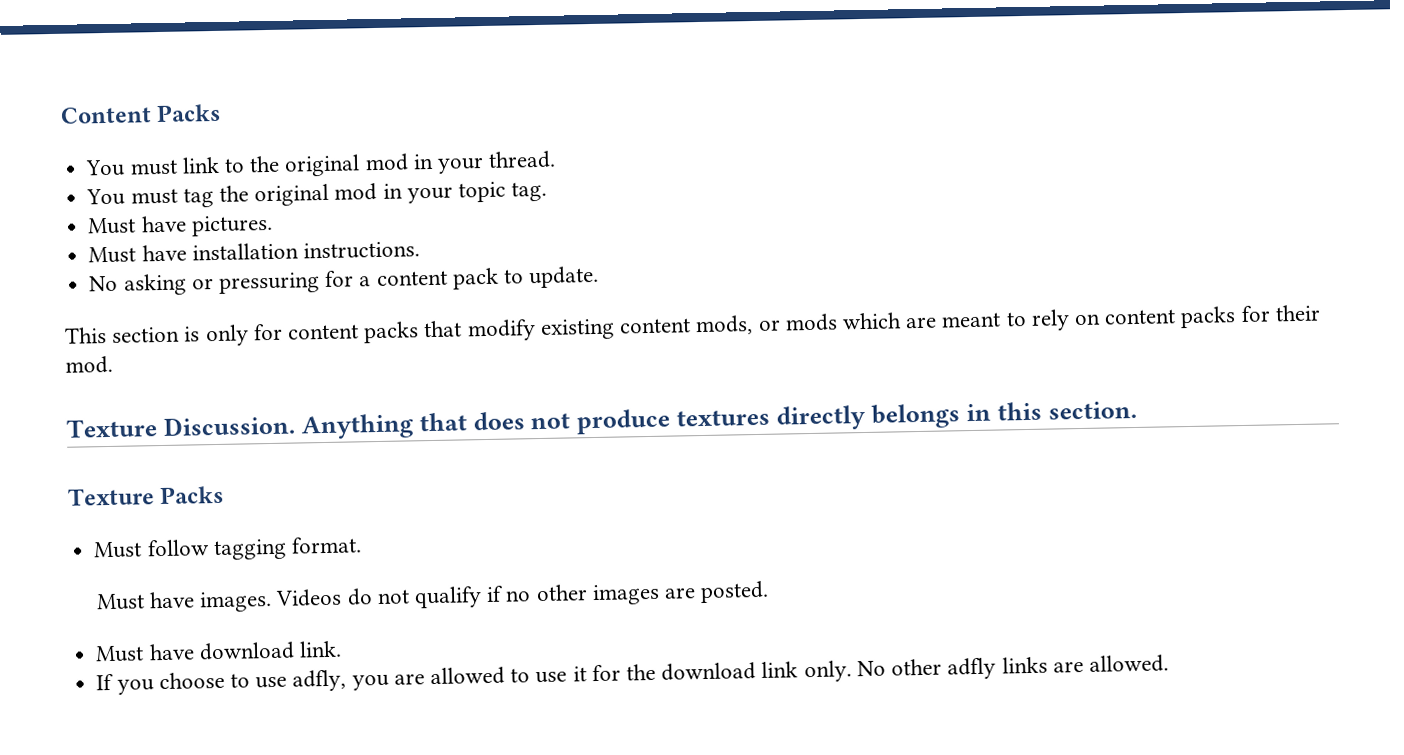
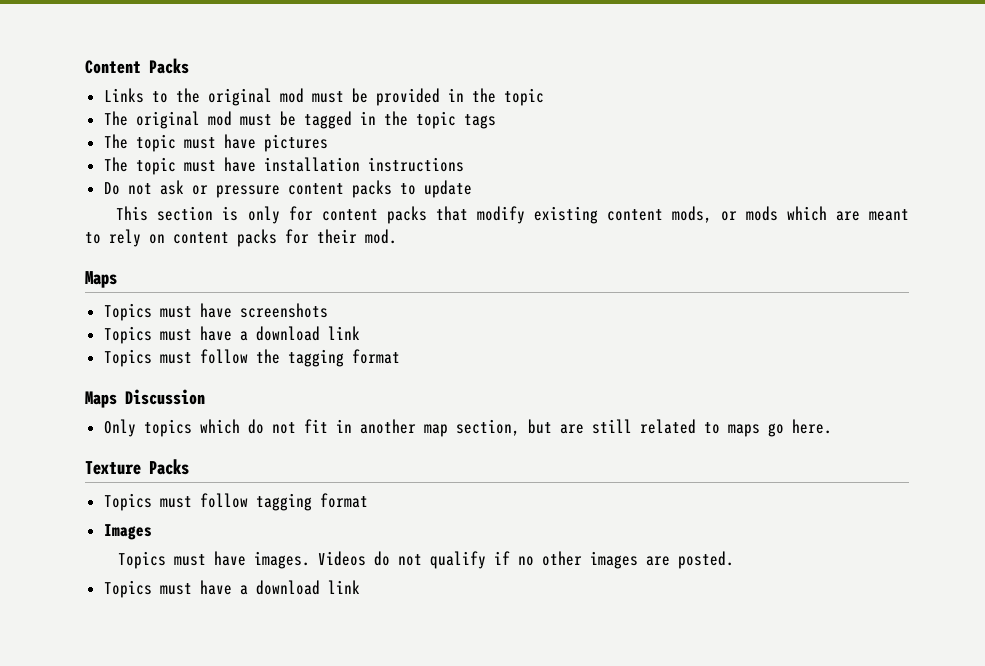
- You must link to the original mod in your thread.
- You must tag the original mod in your topic tag.
- Must have pictures.
- Must have installation instructions.
- No asking or pressuring for a content pack to update.
+ Links to the original mod must be provided in the topic
+ The original mod must be tagged in the topic tags
+ The topic must have pictures
+ The topic must have installation instructions
+ Do not ask or pressure content packs to update
  This section is only for content packs that modify existing content mods, or mods which are meant to rely on content packs for their mod.
- Texture Discussion. Anything that does not produce textures directly belongs in this section.
+ Maps
+ Topics must have screenshots
+ Topics must have a download link
+ Topics must follow the tagging format
+ Maps Discussion
+ Only topics which do not fit in another map section, but are still related to maps go here.
  Texture Packs
- Must follow tagging format.
- Must have images.
+ Topics must follow tagging format
+ Images
+ Topics must have images.
  Videos do not qualify if no other images are posted.
- Must have download link.
- If you choose to use adfly, you are allowed to use it for the download link only. No other adfly links are allowed.
+ Topics must have a download link

